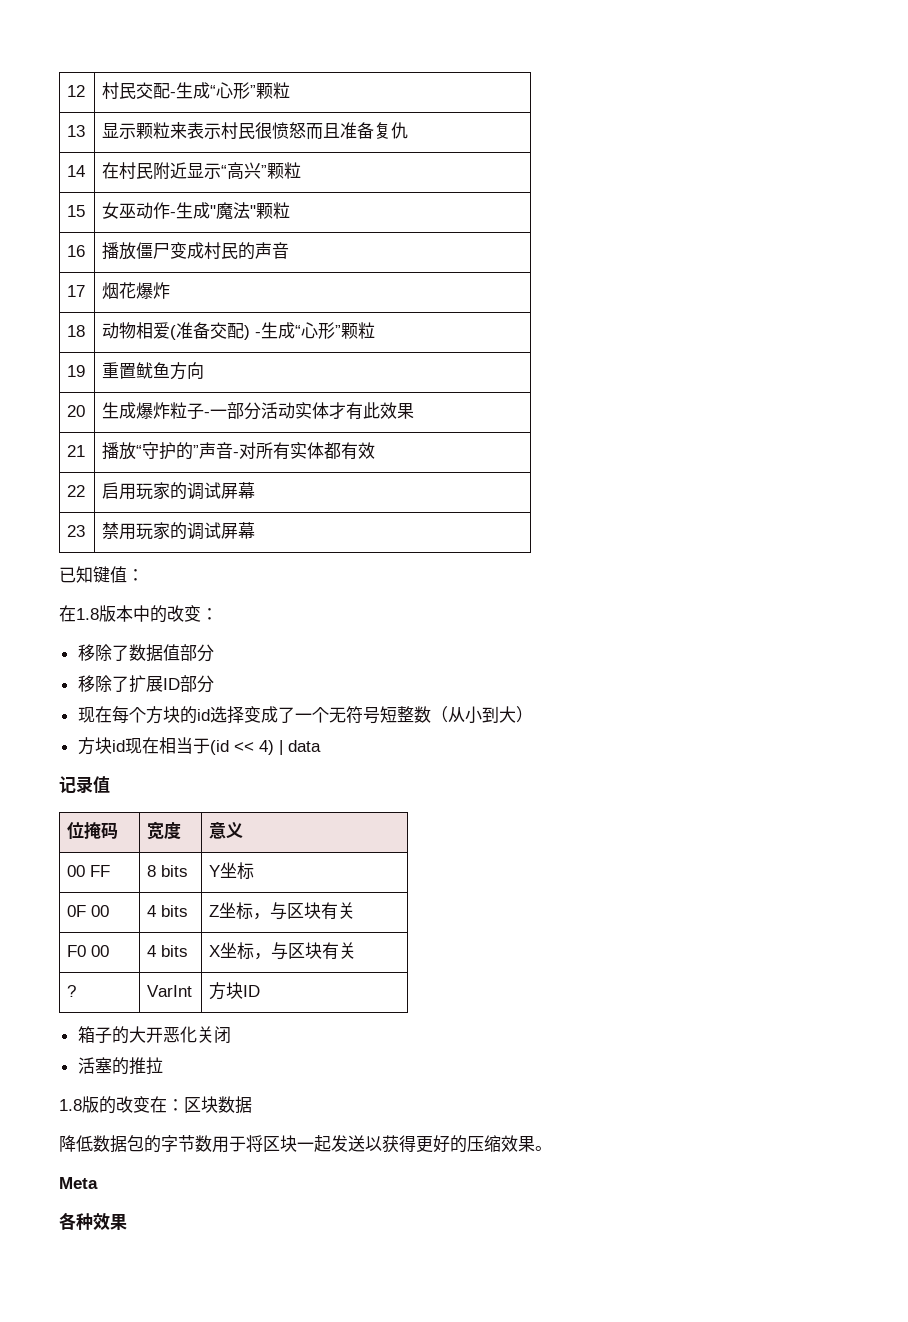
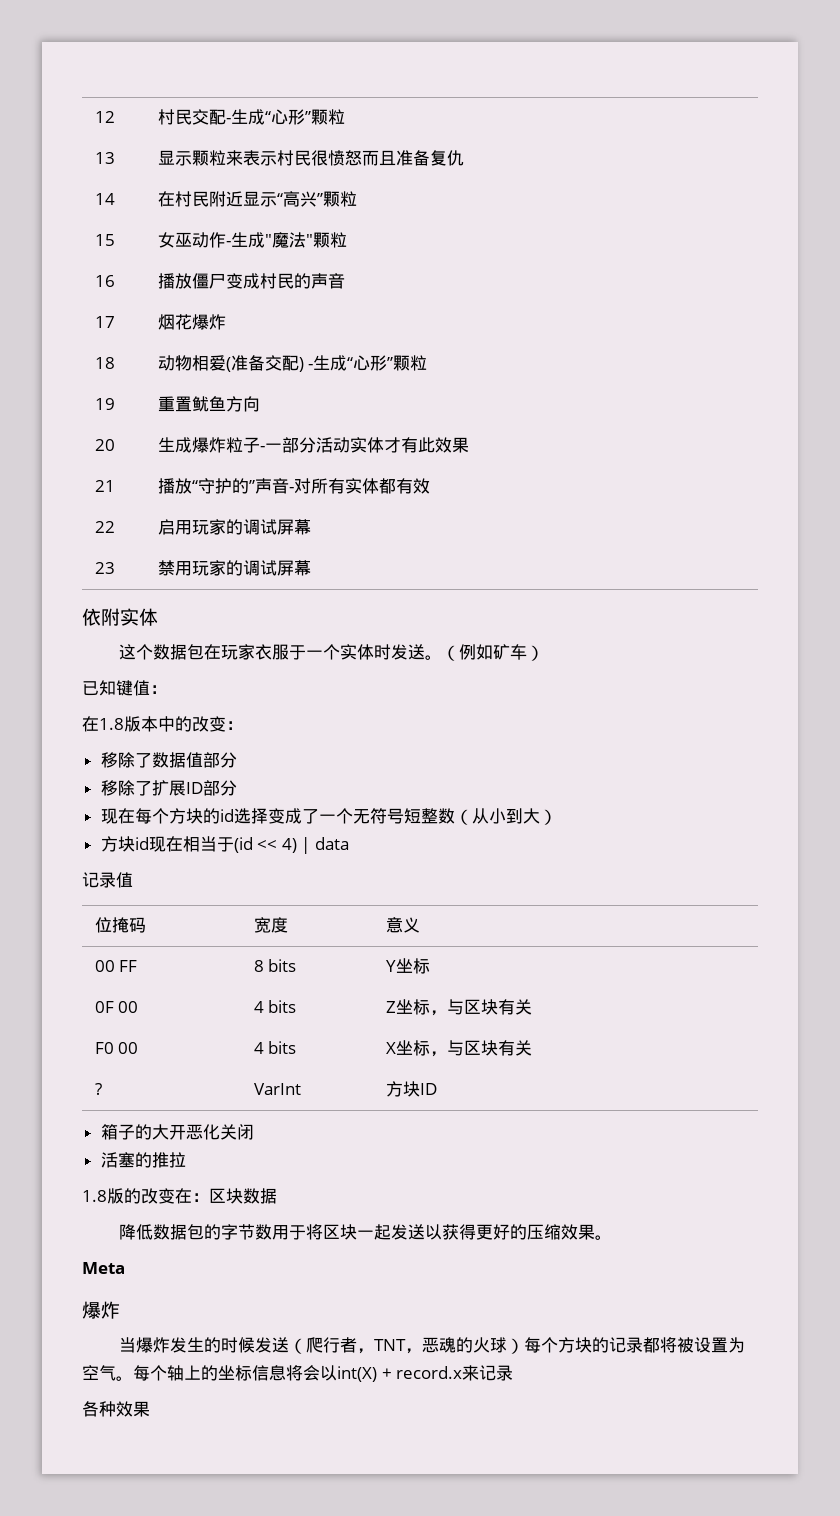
+ 依附实体
+ 这个数据包在玩家衣服于一个实体时发送。（例如矿车）
  Meta
+ 爆炸
+ 当爆炸发生的时候发送（爬行者，TNT，恶魂的火球）每个方块的记录都将被设置为空气。每个轴上的坐标信息将会以int(X) + record.x来记录

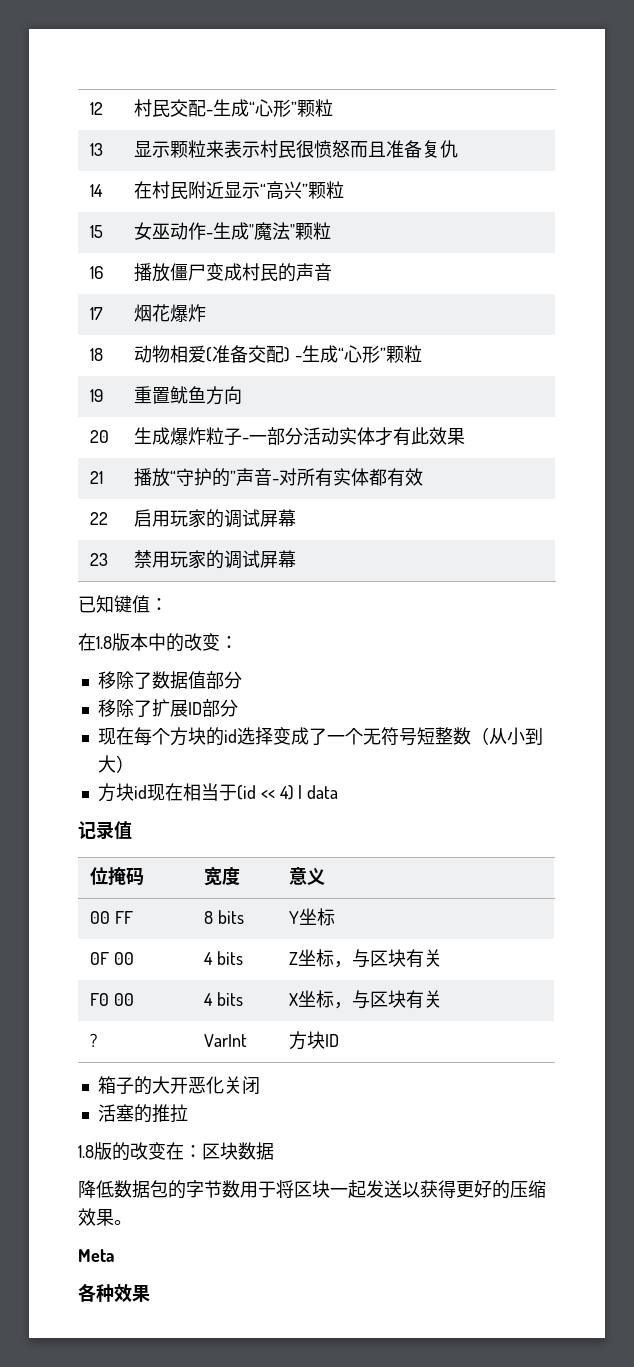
- 依附实体
- 这个数据包在玩家衣服于一个实体时发送。（例如矿车）
  Meta
- 爆炸
- 当爆炸发生的时候发送（爬行者，TNT，恶魂的火球）每个方块的记录都将被设置为空气。每个轴上的坐标信息将会以int(X) + record.x来记录

